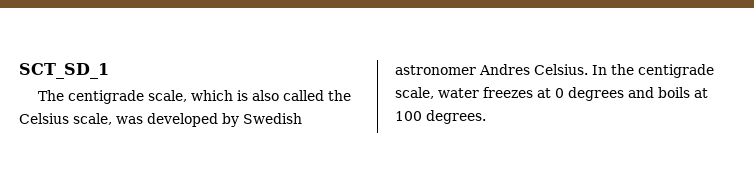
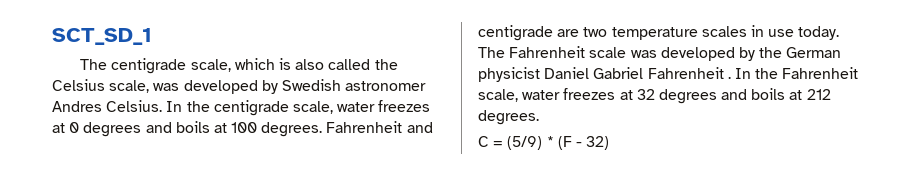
+ Fahrenheit and centigrade are two temperature scales in use today. The Fahrenheit scale was developed by the German physicist Daniel Gabriel Fahrenheit . In the Fahrenheit scale, water freezes at 32 degrees and boils at 212 degrees.
+ C = (5/9) * (F - 32)

